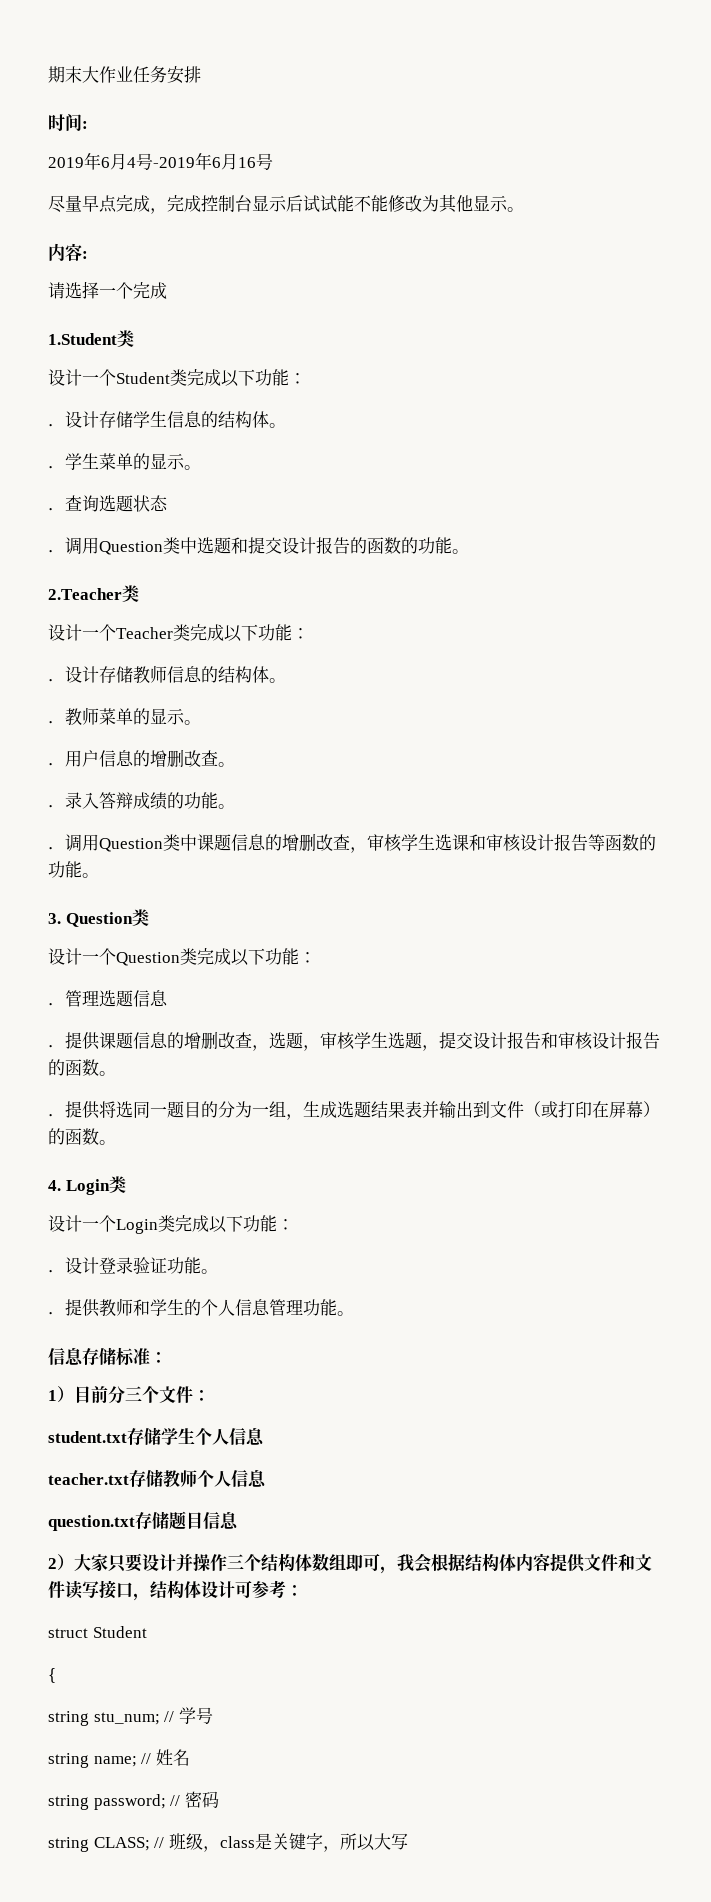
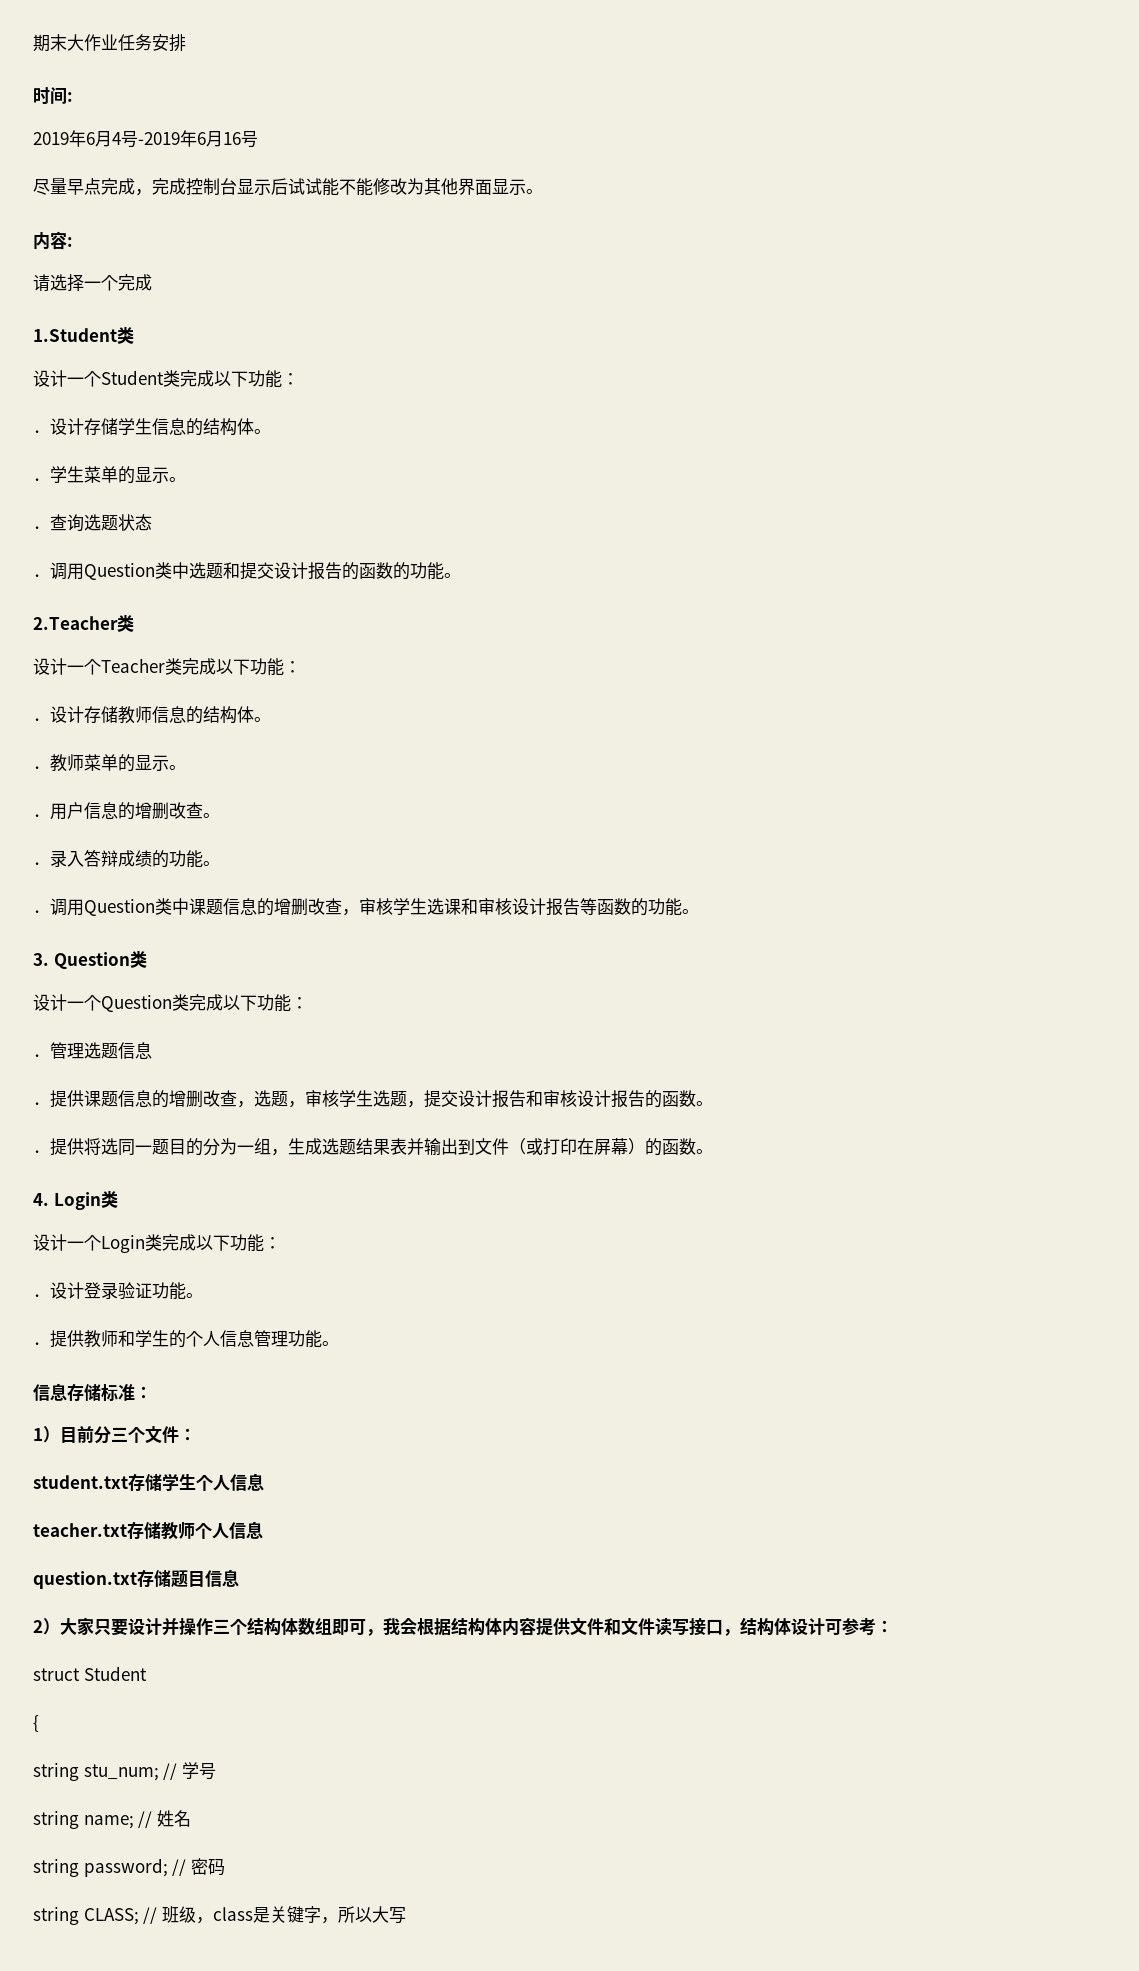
- 尽量早点完成，完成控制台显示后试试能不能修改为其他显示。
+ 尽量早点完成，完成控制台显示后试试能不能修改为其他界面显示。

